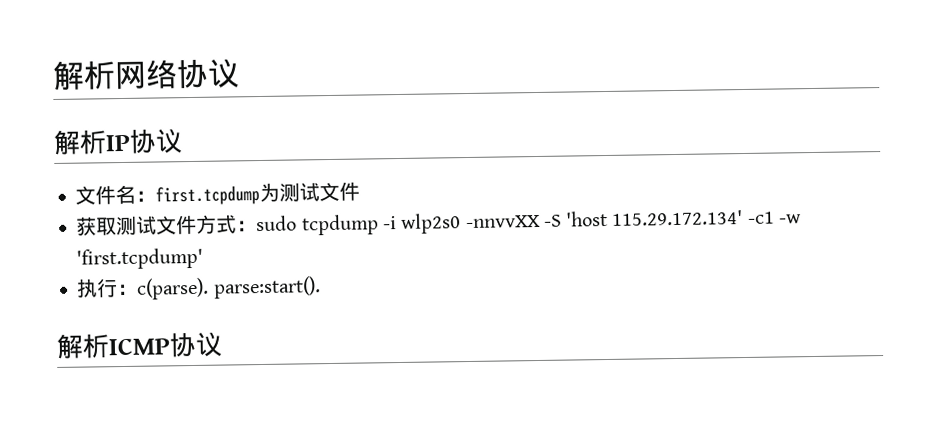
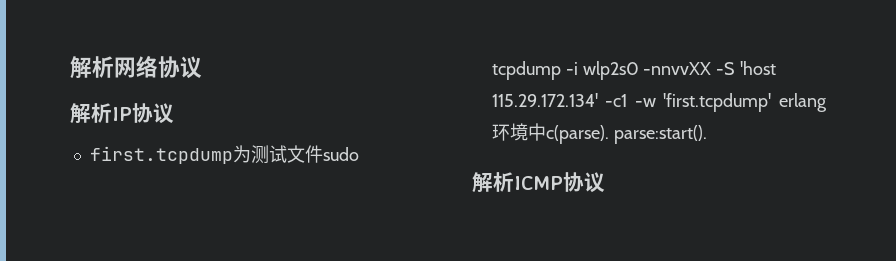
- 文件名：first.tcpdump为测试文件
- 获取测试文件方式：sudo tcpdump -i wlp2s0 -nnvvXX -S 'host 115.29.172.134' -c1 -w 'first.tcpdump'
- 执行：c(parse). parse:start().
+ first.tcpdump为测试文件sudo tcpdump -i wlp2s0 -nnvvXX -S 'host 115.29.172.134' -c1 -w 'first.tcpdump' erlang环境中c(parse). parse:start().

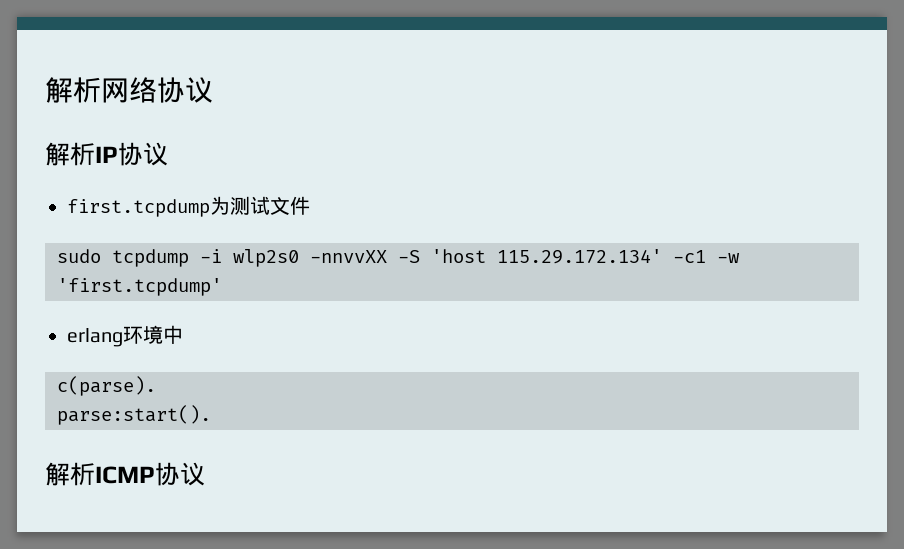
- first.tcpdump为测试文件sudo tcpdump -i wlp2s0 -nnvvXX -S 'host 115.29.172.134' -c1 -w 'first.tcpdump' erlang环境中c(parse). parse:start().
+ first.tcpdump为测试文件
+ sudo tcpdump -i wlp2s0 -nnvvXX -S 'host 115.29.172.134' -c1 -w 'first.tcpdump'
+ erlang环境中
+ c(parse).
+ parse:start().

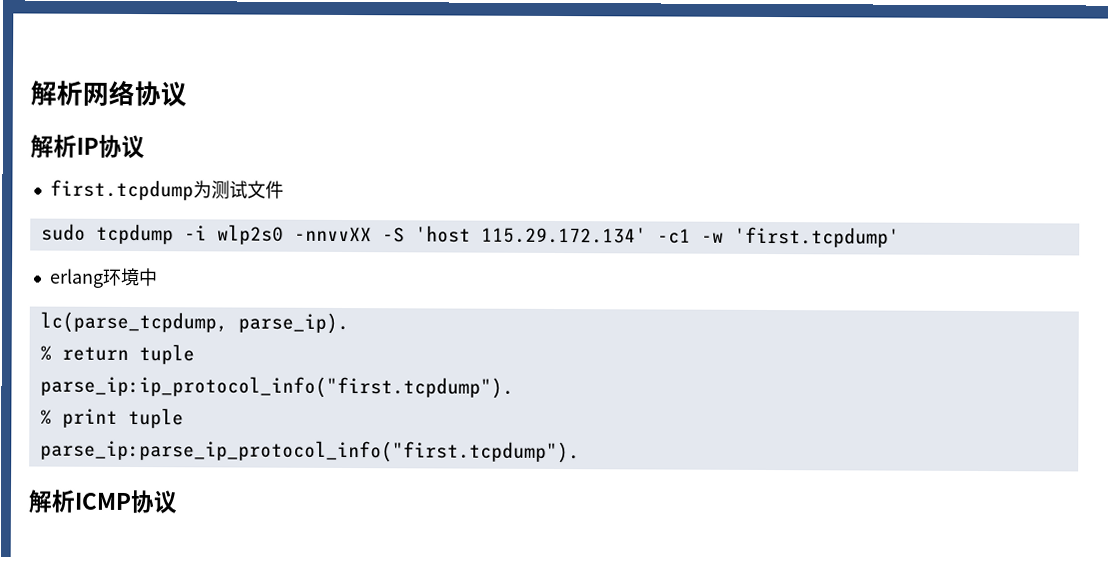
- c(parse).
- parse:start().
+ lc(parse_tcpdump, parse_ip).
+ % return tuple
+ parse_ip:ip_protocol_info("first.tcpdump").
+ % print tuple
+ parse_ip:parse_ip_protocol_info("first.tcpdump").

